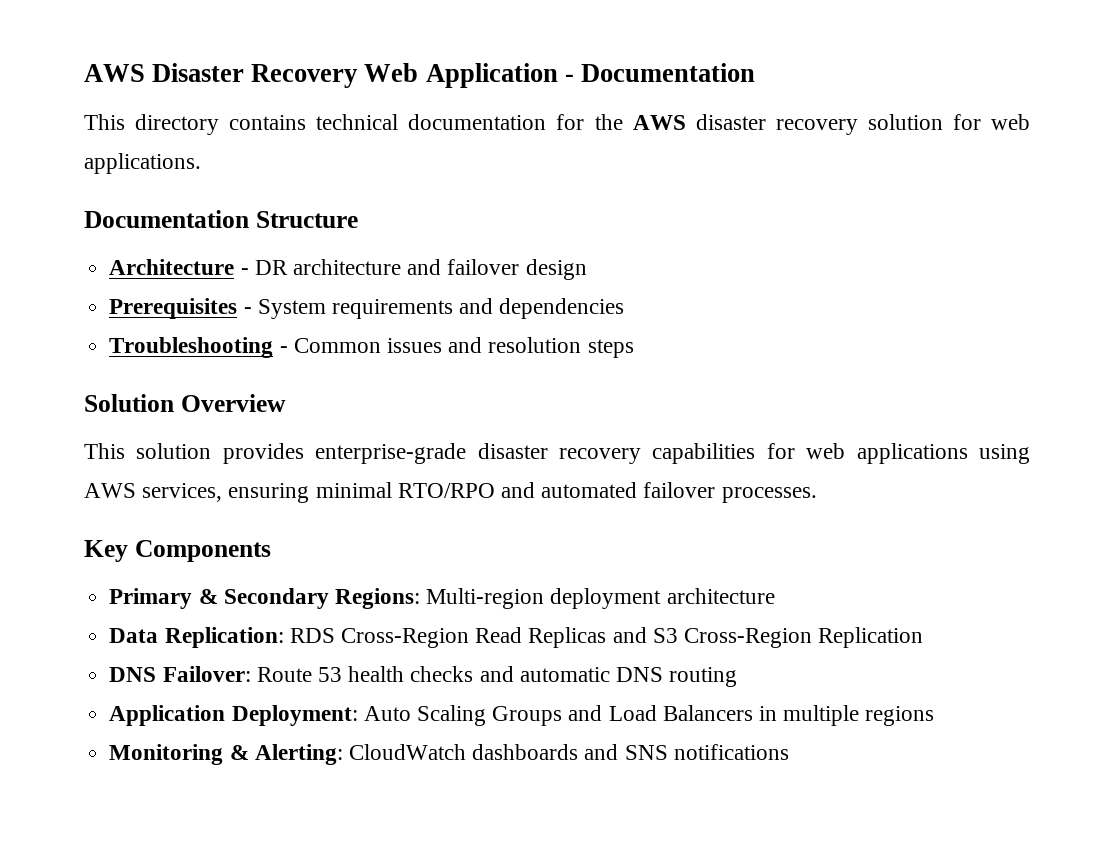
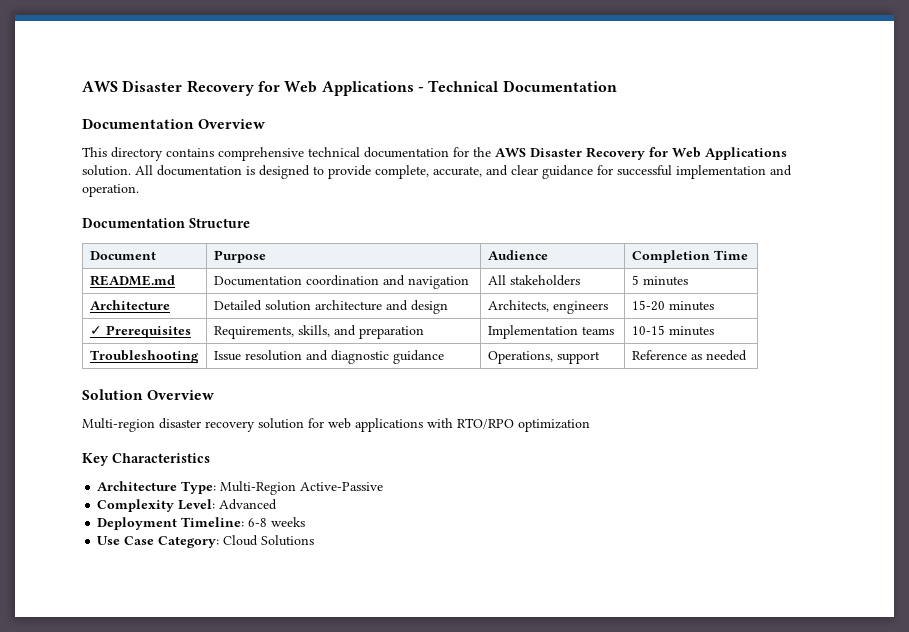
- AWS Disaster Recovery Web Application - Documentation
+ AWS Disaster Recovery for Web Applications - Technical Documentation
+ Documentation Overview
- This directory contains technical documentation for the AWS disaster recovery solution for web applications.
+ This directory contains comprehensive technical documentation for the AWS Disaster Recovery for Web Applications solution. All documentation is designed to provide complete, accurate, and clear guidance for successful implementation and operation.
  Documentation Structure
- Architecture - DR architecture and failover design
- Prerequisites - System requirements and dependencies
- Troubleshooting - Common issues and resolution steps
+ Document | Purpose | Audience | Completion Time
+ README.md | Documentation coordination and navigation | All stakeholders | 5 minutes
+ Architecture | Detailed solution architecture and design | Architects, engineers | 15-20 minutes
+ ✓ Prerequisites | Requirements, skills, and preparation | Implementation teams | 10-15 minutes
+ Troubleshooting | Issue resolution and diagnostic guidance | Operations, support | Reference as needed
  Solution Overview
- This solution provides enterprise-grade disaster recovery capabilities for web applications using AWS services, ensuring minimal RTO/RPO and automated failover processes.
- Key Components
- Primary & Secondary Regions: Multi-region deployment architecture
- Data Replication: RDS Cross-Region Read Replicas and S3 Cross-Region Replication
- DNS Failover: Route 53 health checks and automatic DNS routing
- Application Deployment: Auto Scaling Groups and Load Balancers in multiple regions
- Monitoring & Alerting: CloudWatch dashboards and SNS notifications
+ Multi-region disaster recovery solution for web applications with RTO/RPO optimization
+ Key Characteristics
+ Architecture Type: Multi-Region Active-Passive
+ Complexity Level: Advanced
+ Deployment Timeline: 6-8 weeks
+ Use Case Category: Cloud Solutions

